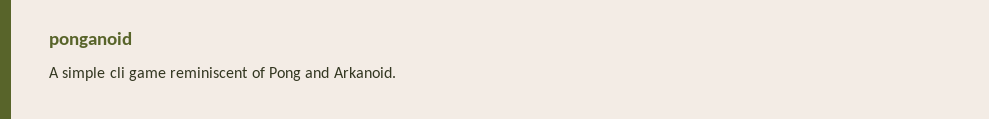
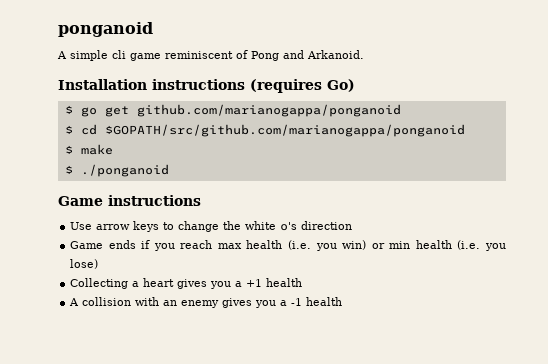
+ Installation instructions (requires Go)
+ $ go get github.com/marianogappa/ponganoid
+ $ cd $GOPATH/src/github.com/marianogappa/ponganoid
+ $ make
+ $ ./ponganoid
+ Game instructions
+ Use arrow keys to change the white o's direction
+ Game ends if you reach max health (i.e. you win) or min health (i.e. you lose)
+ Collecting a heart gives you a +1 health
+ A collision with an enemy gives you a -1 health

